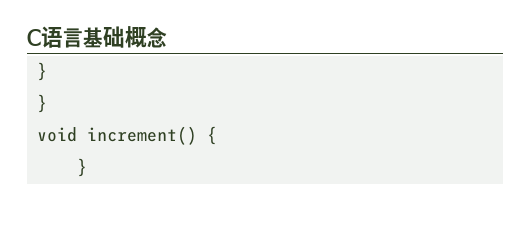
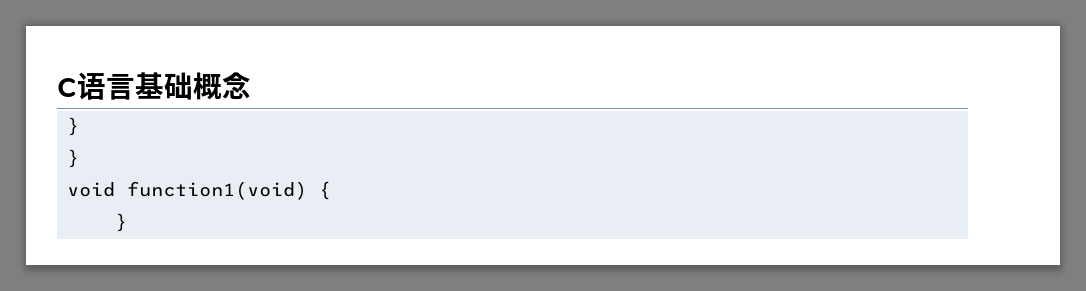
- void increment() {
+ void function1(void) {

